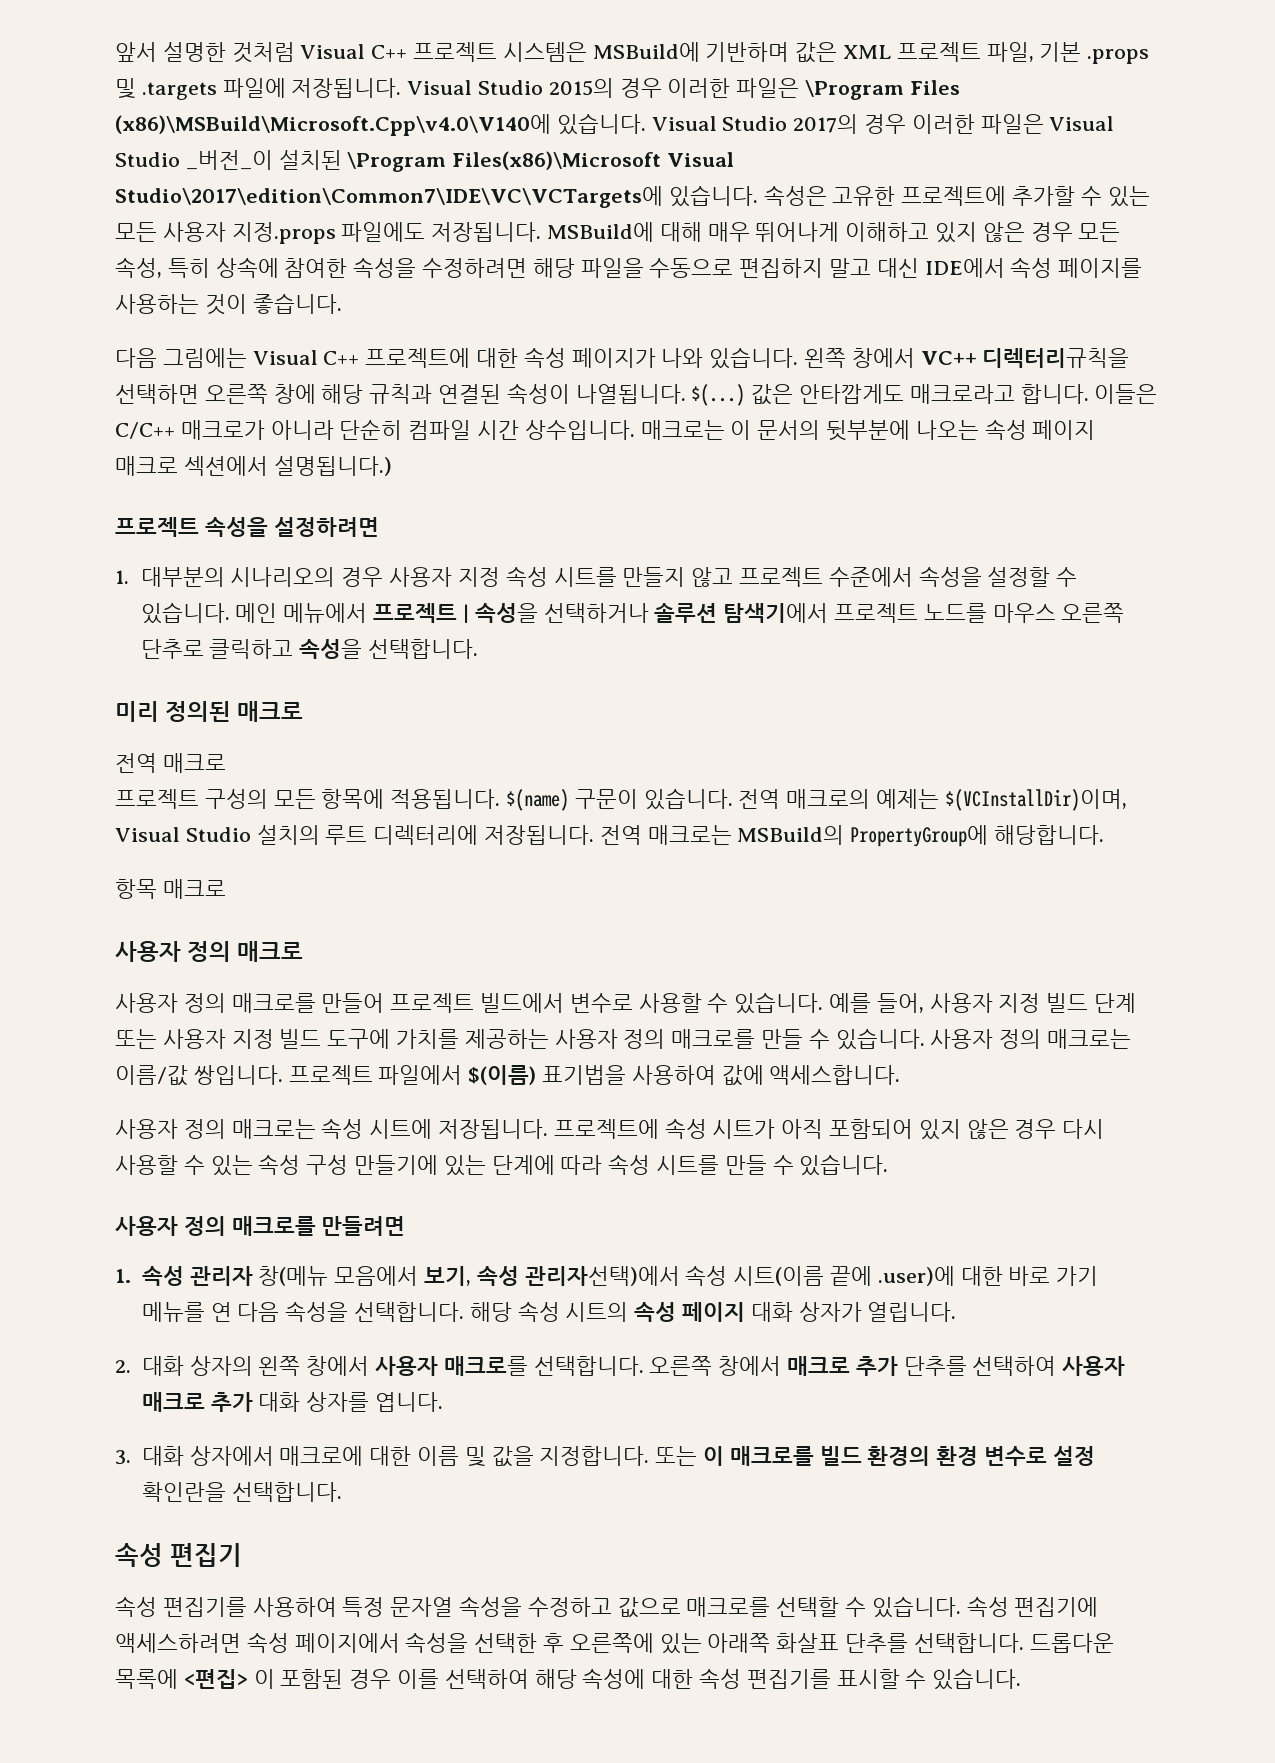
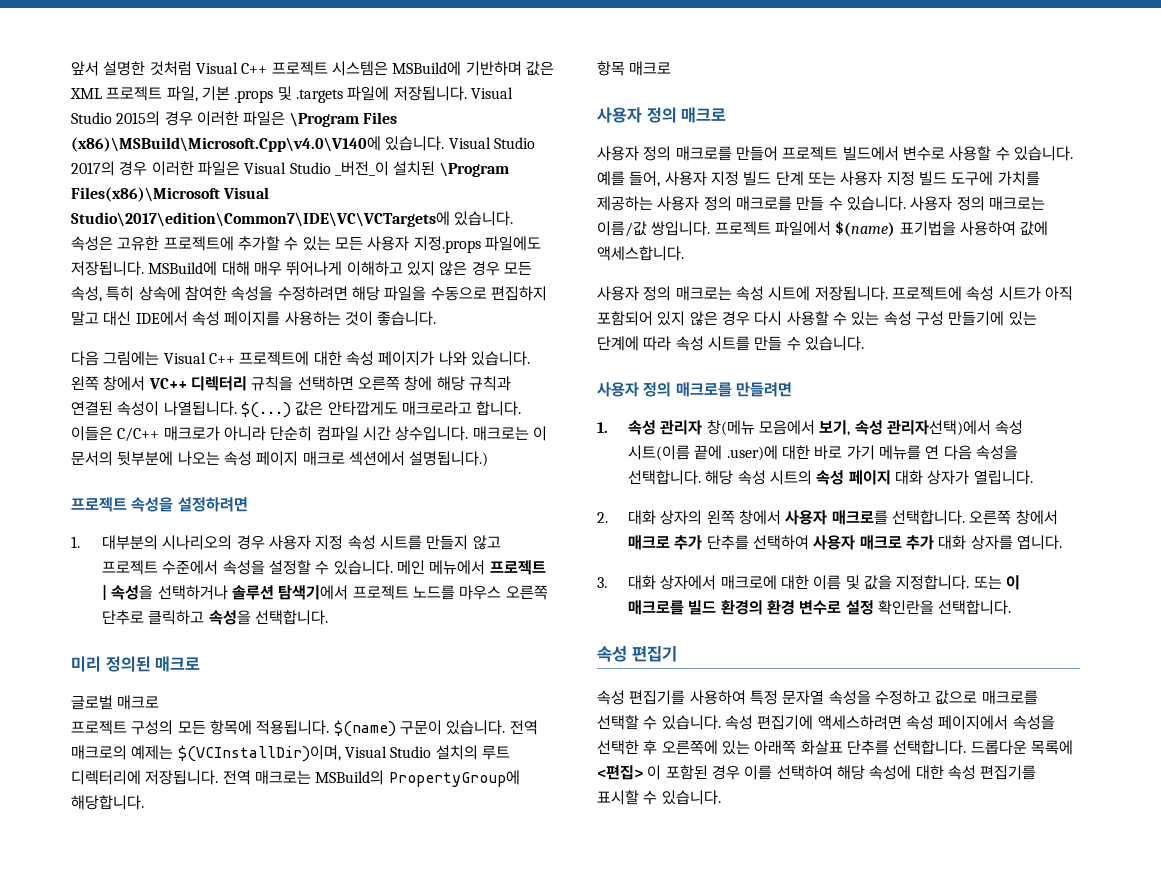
- 왼쪽 창에서 VC++ 디렉터리규칙을 선택하면 오른쪽 창에 해당 규칙과 연결된 속성이 나열됩니다.
+ 왼쪽 창에서 VC++ 디렉터리 규칙을 선택하면 오른쪽 창에 해당 규칙과 연결된 속성이 나열됩니다.
- 전역 매크로
+ 글로벌 매크로
- 프로젝트 파일에서 $(이름) 표기법을 사용하여 값에 액세스합니다.
+ 프로젝트 파일에서 $(name) 표기법을 사용하여 값에 액세스합니다.

